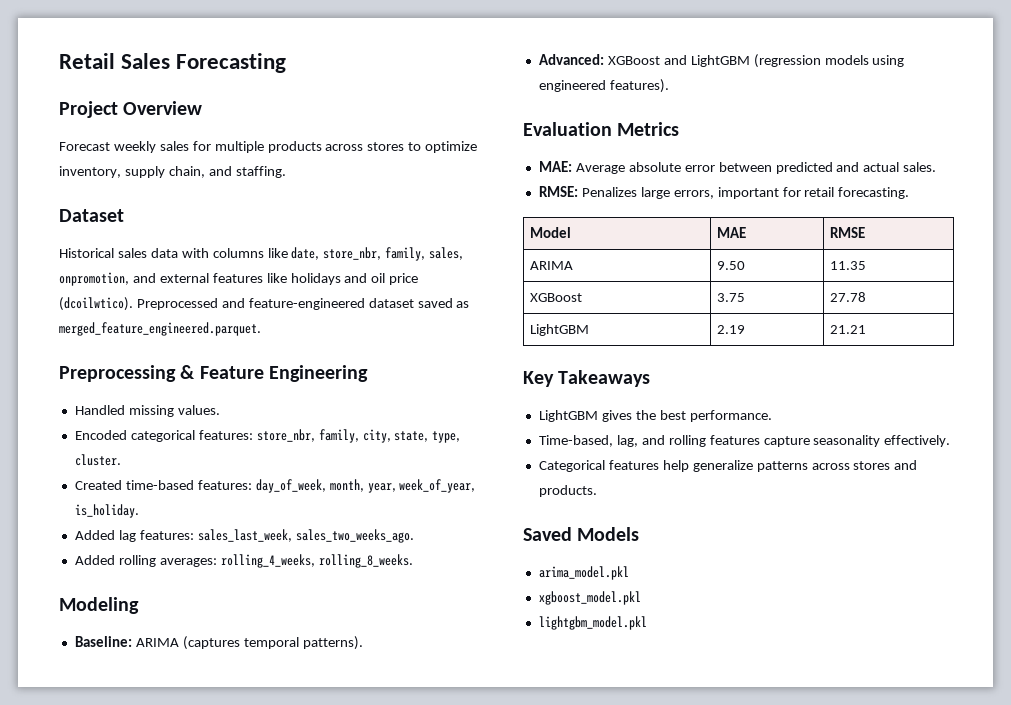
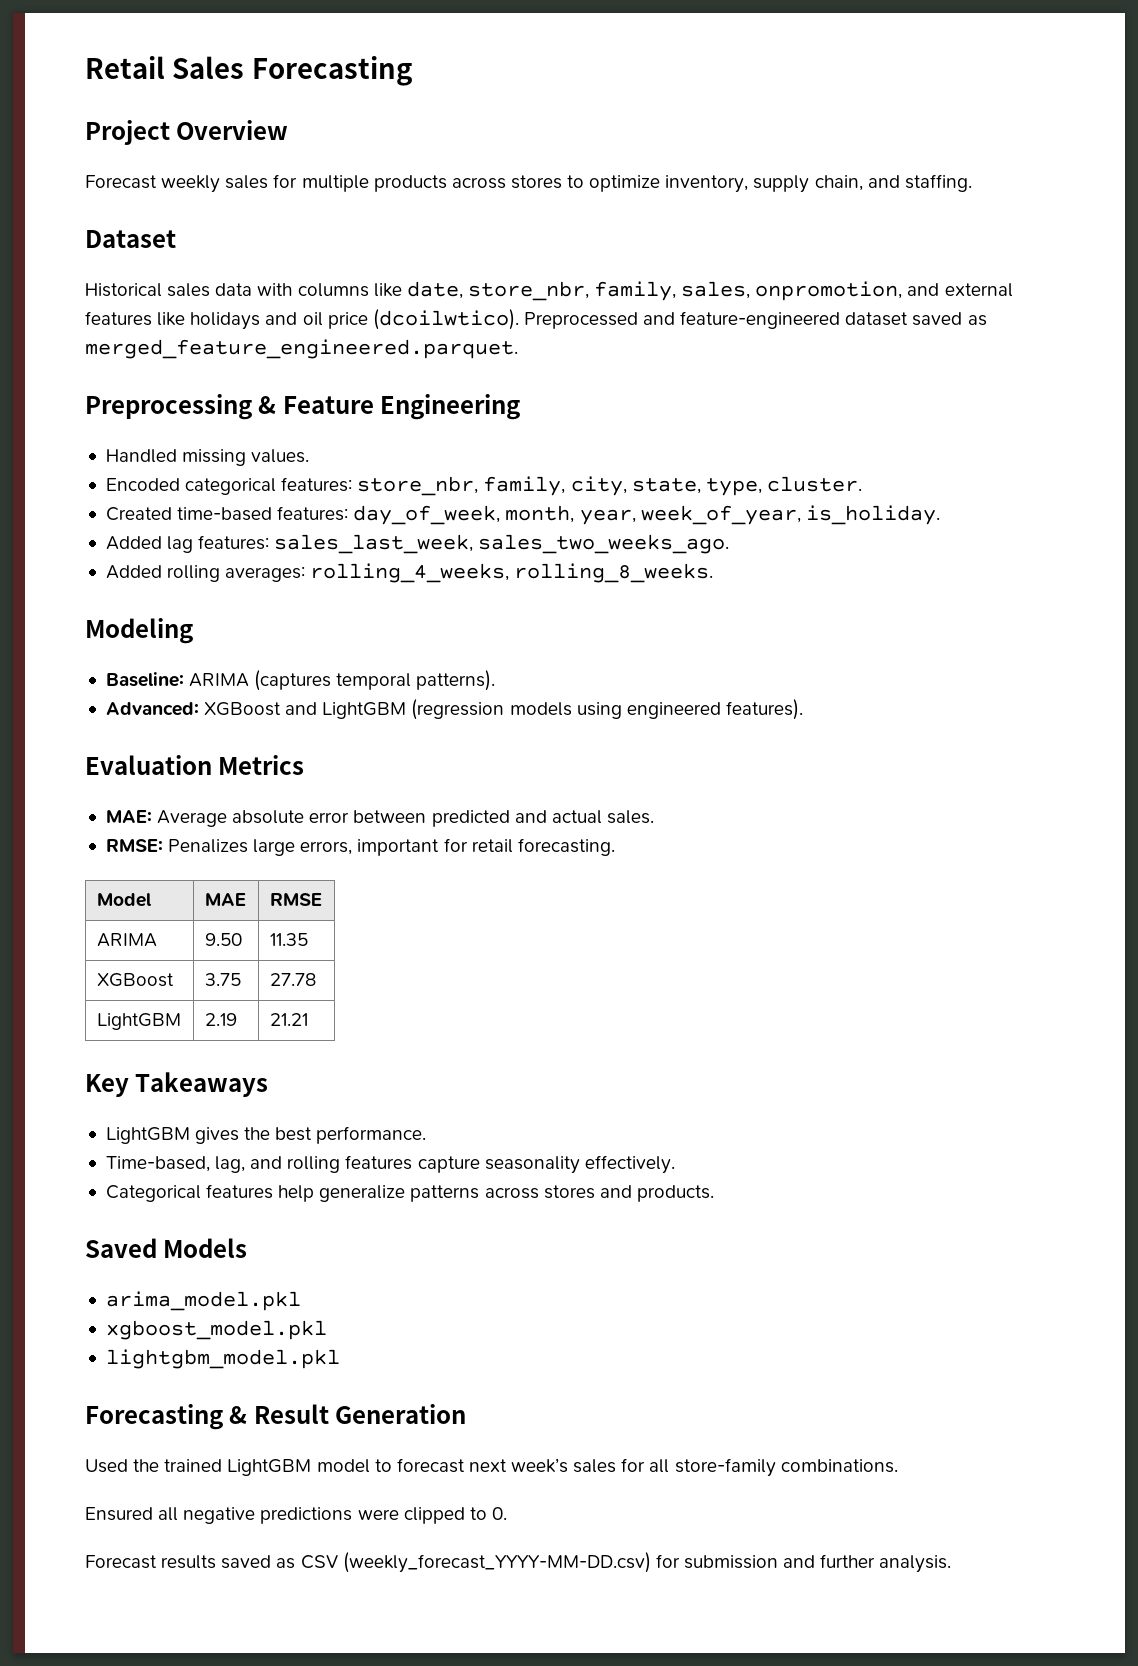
+ Forecasting & Result Generation
+ Used the trained LightGBM model to forecast next week’s sales for all store-family combinations.
+ Ensured all negative predictions were clipped to 0.
+ Forecast results saved as CSV (weekly_forecast_YYYY-MM-DD.csv) for submission and further analysis.

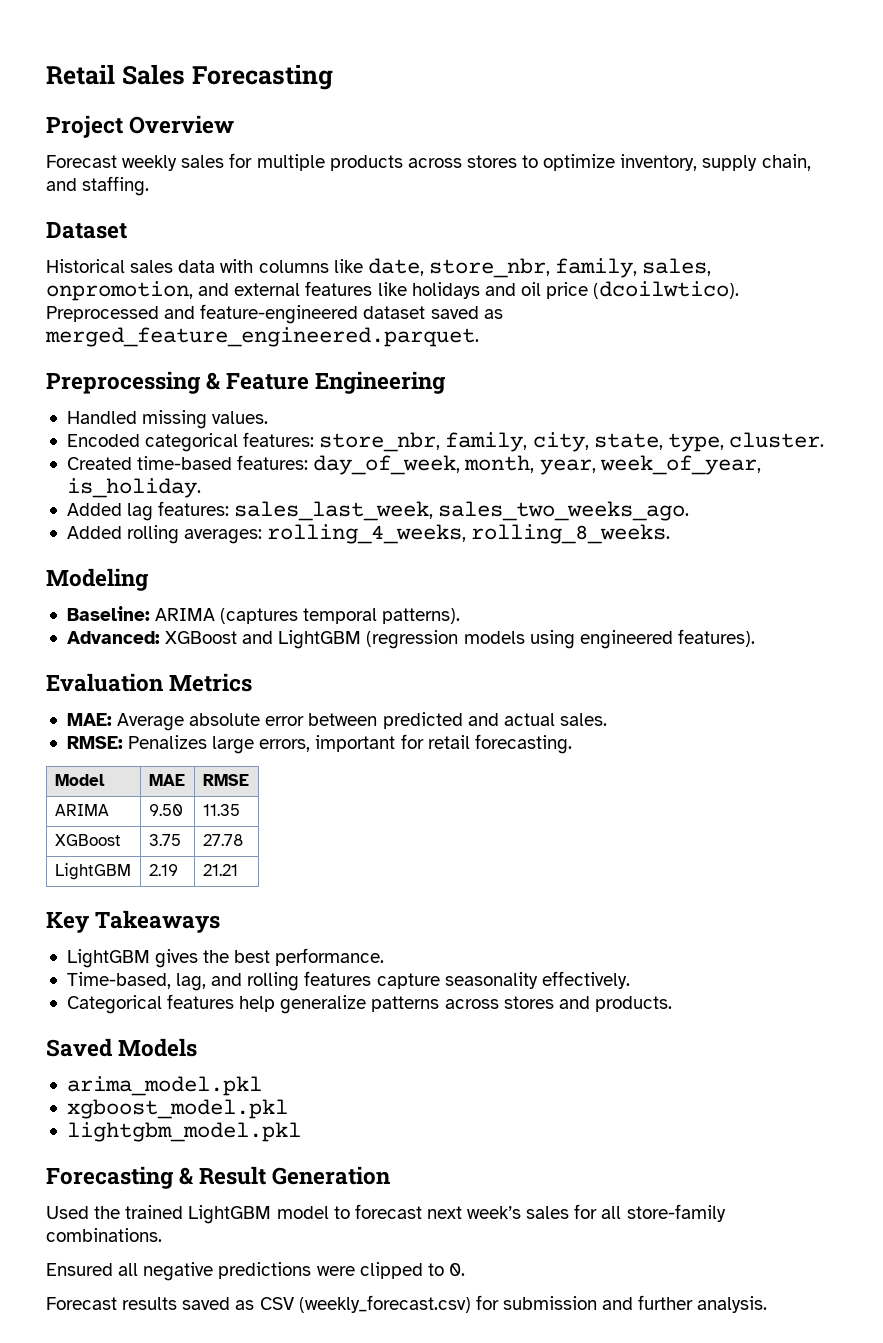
- Forecast results saved as CSV (weekly_forecast_YYYY-MM-DD.csv) for submission and further analysis.
+ Forecast results saved as CSV (weekly_forecast.csv) for submission and further analysis.

